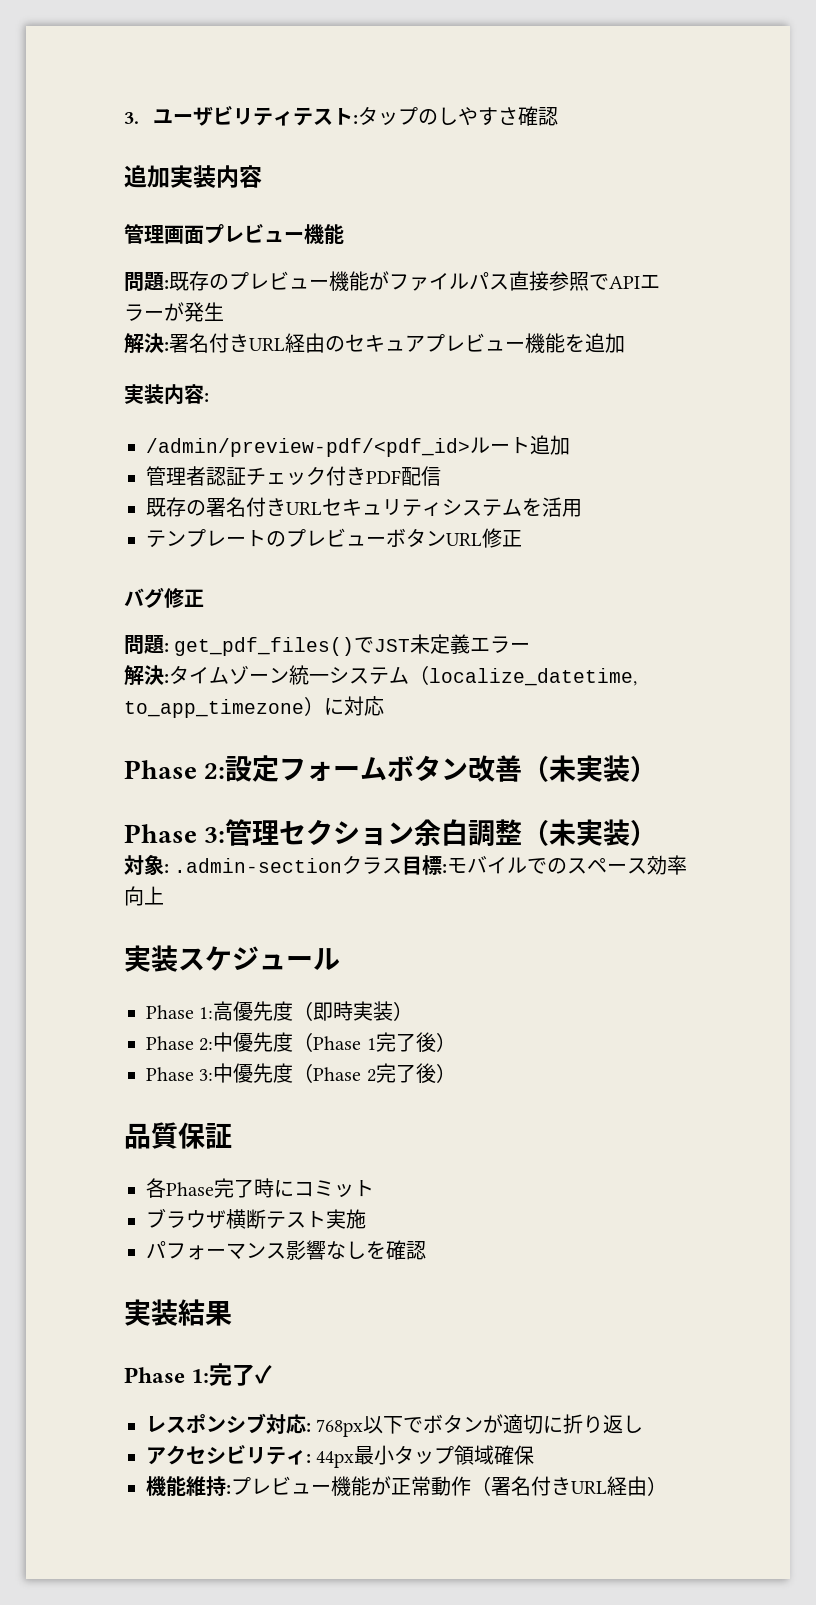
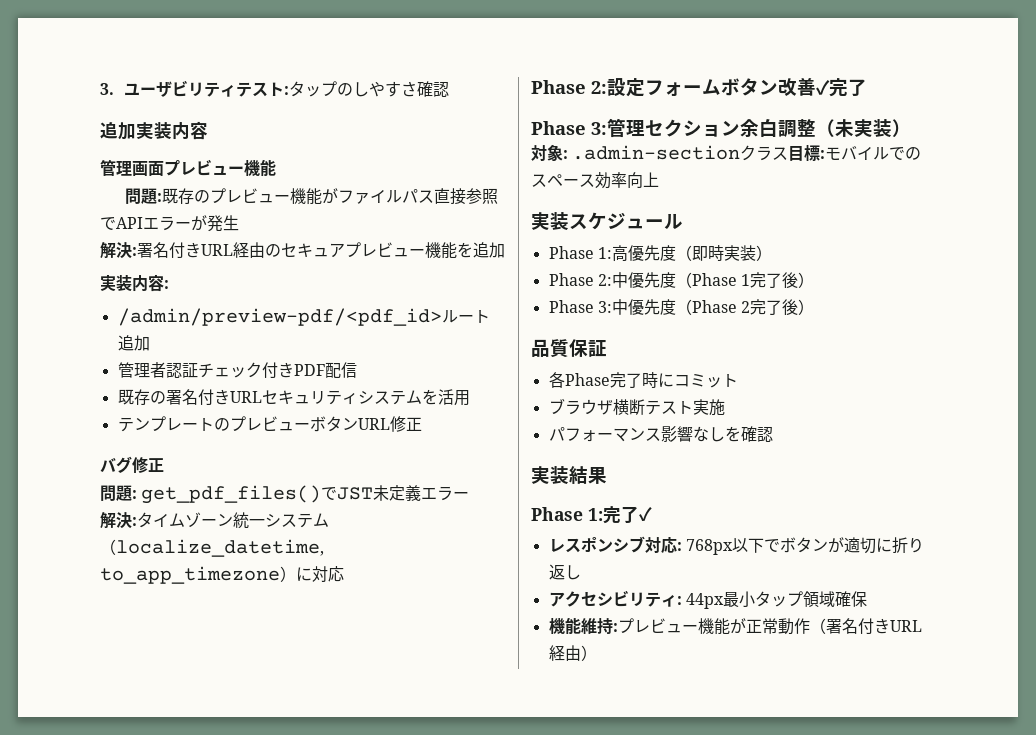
- Phase 2:設定フォームボタン改善（未実装）
+ Phase 2:設定フォームボタン改善✓完了

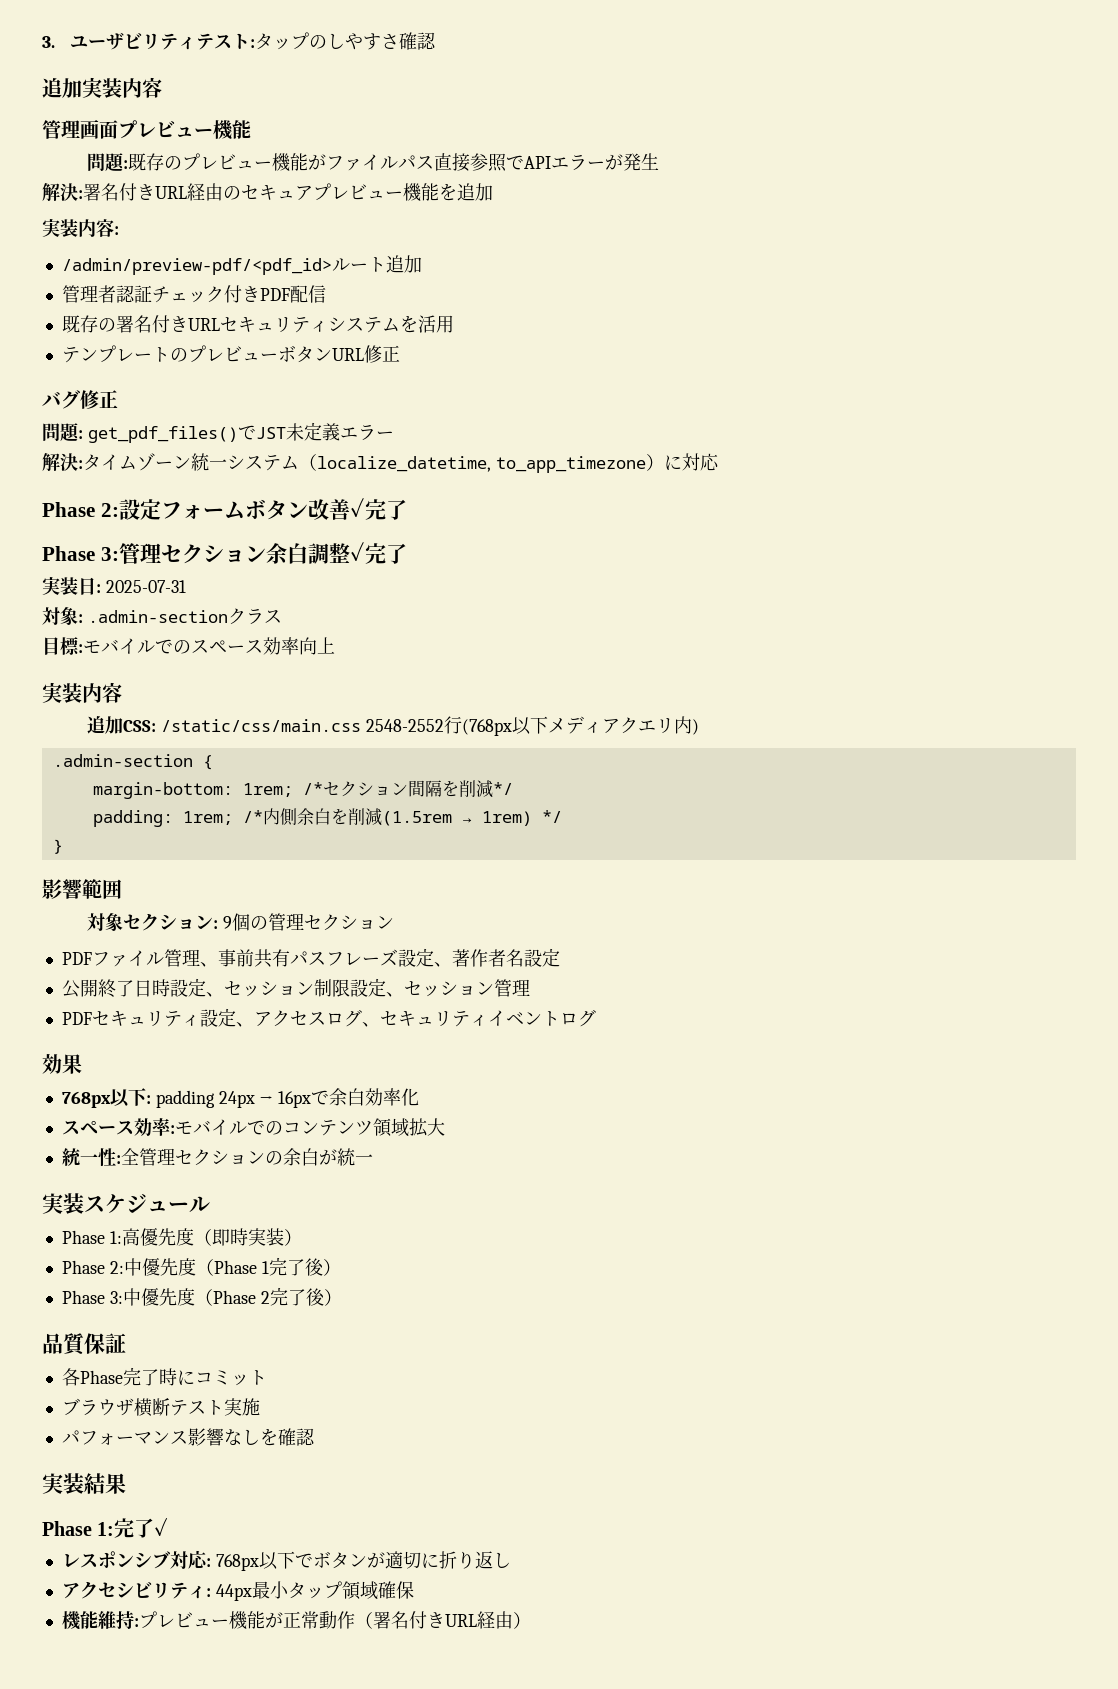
- Phase 3:管理セクション余白調整（未実装）
+ Phase 3:管理セクション余白調整✓完了
+ 実装日: 2025-07-31
- 対象: .admin-sectionクラス目標:モバイルでのスペース効率向上
+ 対象: .admin-sectionクラス
+ 目標:モバイルでのスペース効率向上
+ 実装内容
+ 追加CSS: /static/css/main.css 2548-2552行(768px以下メディアクエリ内)
+ .admin-section {
+ margin-bottom: 1rem; /*セクション間隔を削減*/
+ padding: 1rem; /*内側余白を削減(1.5rem → 1rem) */
+ }
+ 影響範囲
+ 対象セクション: 9個の管理セクション
+ PDFファイル管理、事前共有パスフレーズ設定、著作者名設定
+ 公開終了日時設定、セッション制限設定、セッション管理
+ PDFセキュリティ設定、アクセスログ、セキュリティイベントログ
+ 効果
+ 768px以下: padding 24px → 16pxで余白効率化
+ スペース効率:モバイルでのコンテンツ領域拡大
+ 統一性:全管理セクションの余白が統一

